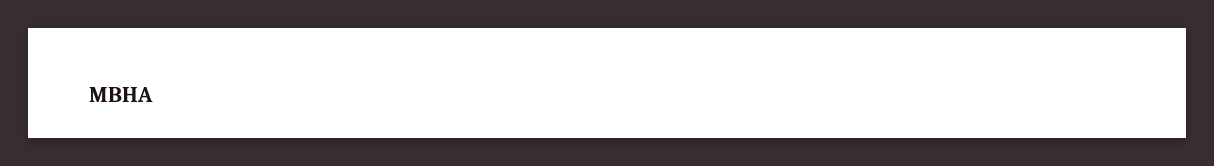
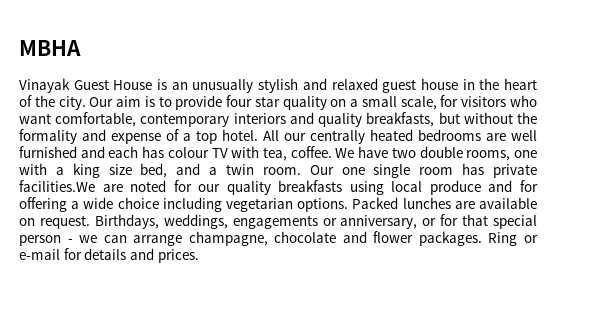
+ Vinayak Guest House is an unusually stylish and relaxed guest house in the heart of the city. Our aim is to provide four star quality on a small scale, for visitors who want comfortable, contemporary interiors and quality breakfasts, but without the formality and expense of a top hotel. All our centrally heated bedrooms are well furnished and each has colour TV with tea, coffee. We have two double rooms, one with a king size bed, and a twin room. Our one single room has private facilities.We are noted for our quality breakfasts using local produce and for offering a wide choice including vegetarian options. Packed lunches are available on request. Birthdays, weddings, engagements or anniversary, or for that special person - we can arrange champagne, chocolate and flower packages. Ring or e-mail for details and prices.

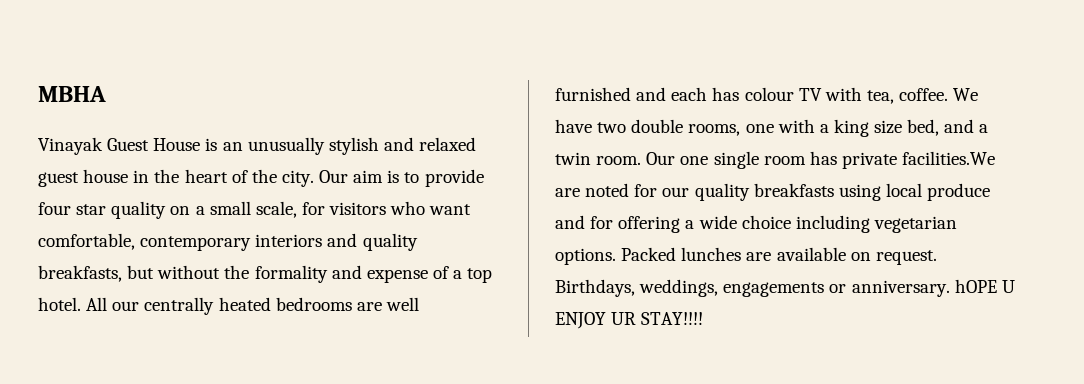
- Birthdays, weddings, engagements or anniversary, or for that special person - we can arrange champagne, chocolate and flower packages. Ring or e-mail for details and prices.
+ Birthdays, weddings, engagements or anniversary. hOPE U ENJOY UR STAY!!!!

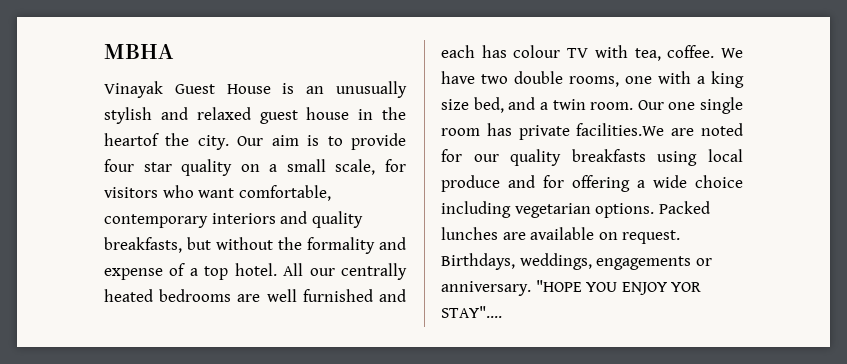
- Vinayak Guest House is an unusually stylish and relaxed guest house in the heart of the city.
+ Vinayak Guest House is an unusually stylish and relaxed guest house in the heartof the city.
- Birthdays, weddings, engagements or anniversary. hOPE U ENJOY UR STAY!!!!
+ Birthdays, weddings, engagements or anniversary. "HOPE YOU ENJOY YOR STAY"....

